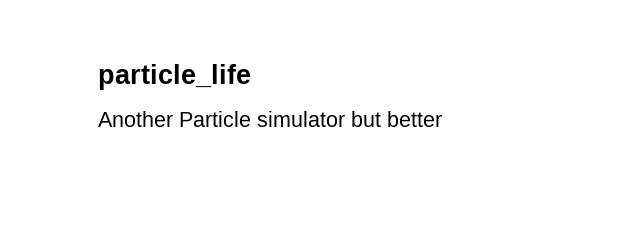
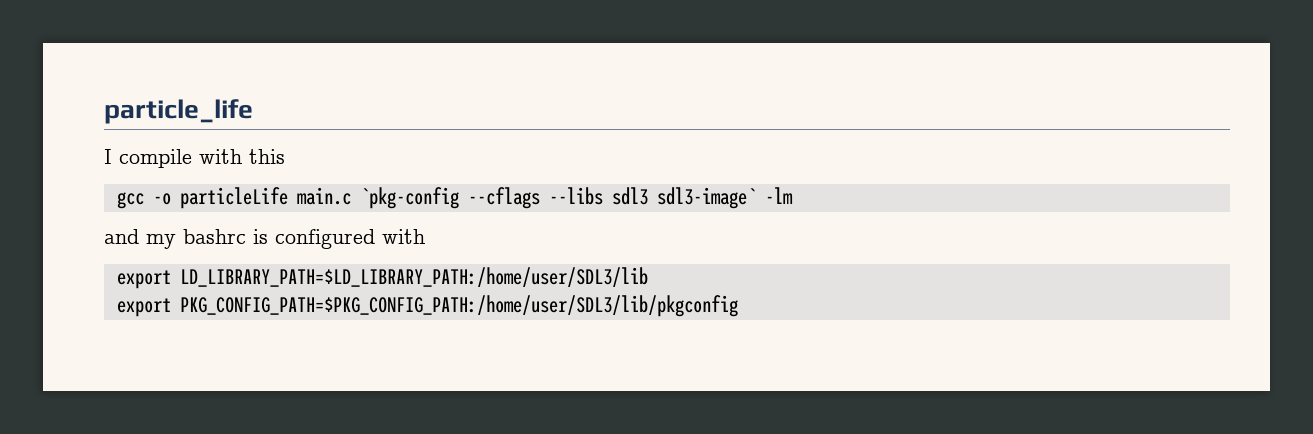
- Another Particle simulator but better
+ I compile with this
+ gcc -o particleLife main.c `pkg-config --cflags --libs sdl3 sdl3-image` -lm
+ and my bashrc is configured with
+ export LD_LIBRARY_PATH=$LD_LIBRARY_PATH:/home/user/SDL3/lib
+ export PKG_CONFIG_PATH=$PKG_CONFIG_PATH:/home/user/SDL3/lib/pkgconfig

